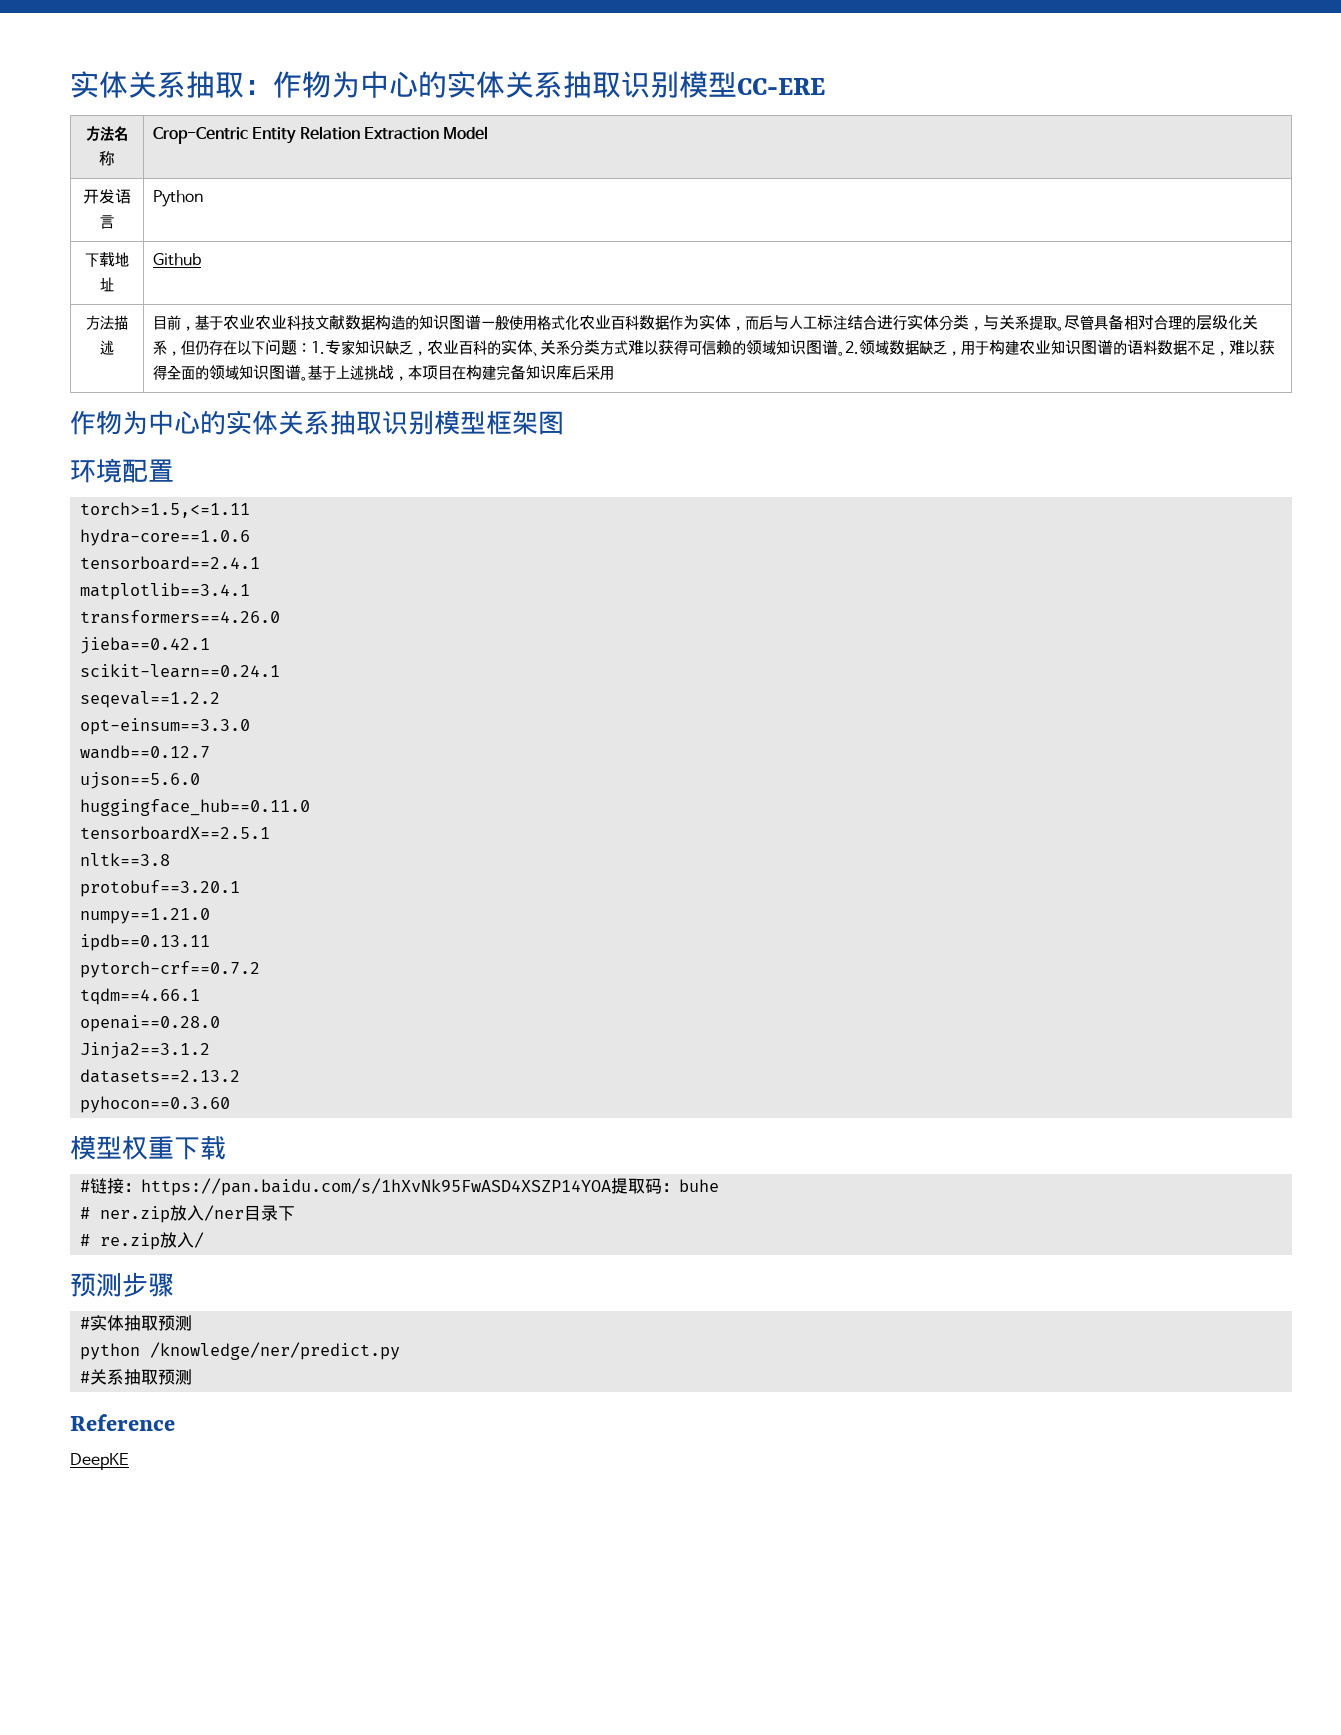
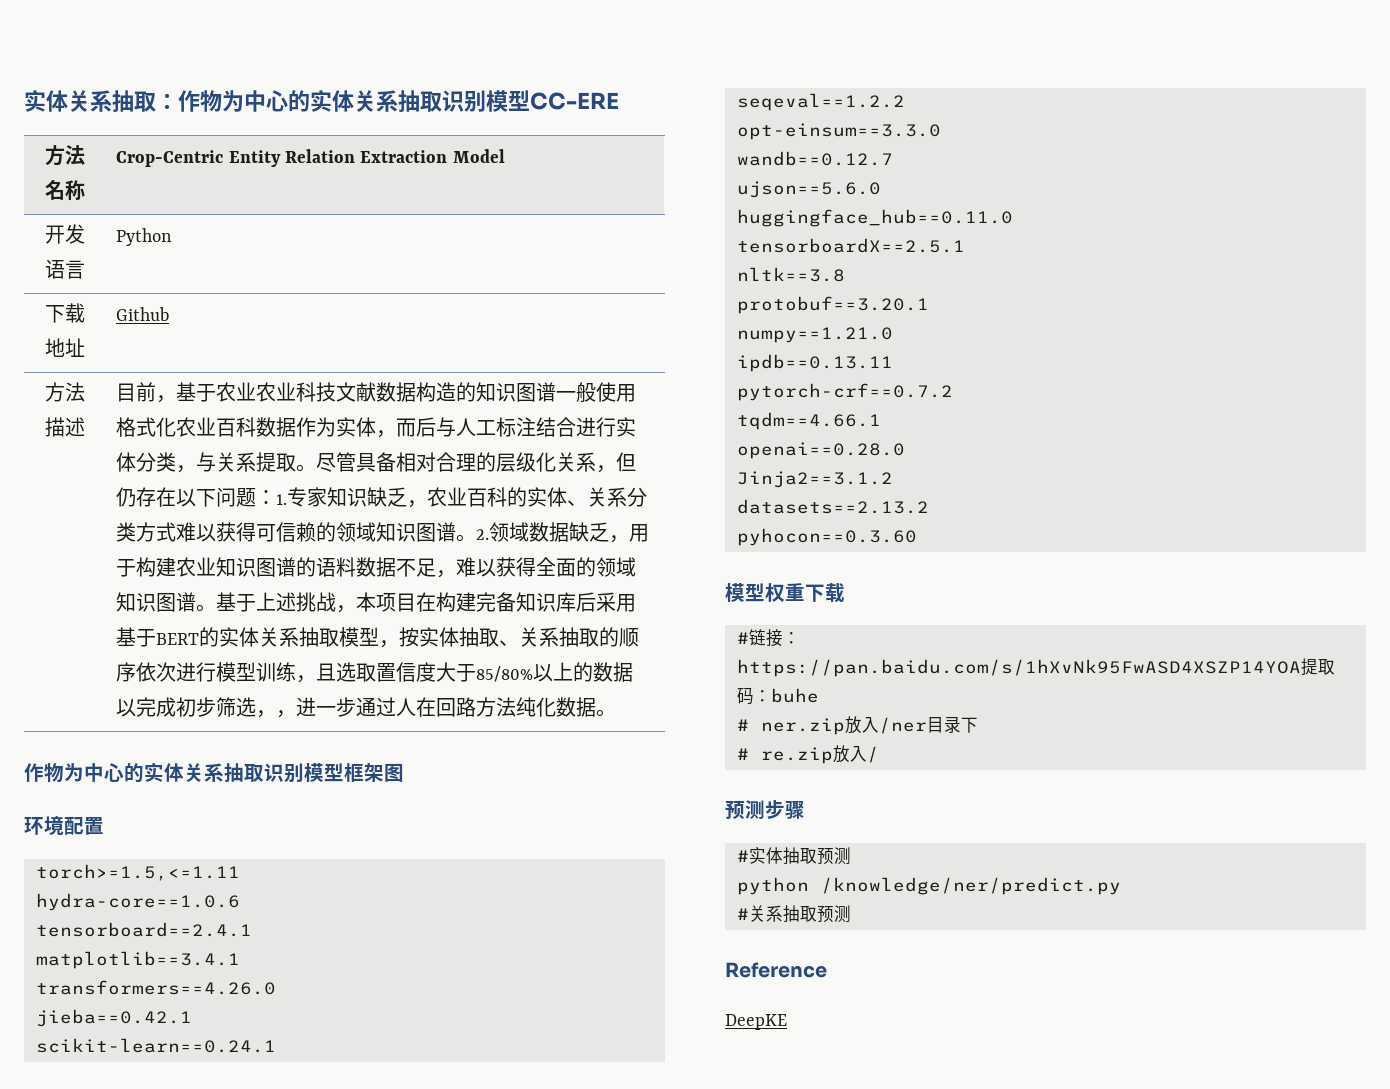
- 基于上述挑战，本项目在构建完备知识库后采用
+ 基于上述挑战，本项目在构建完备知识库后采用基于BERT的实体关系抽取模型，按实体抽取、关系抽取的顺序依次进行模型训练，且选取置信度大于85/80%以上的数据以完成初步筛选，，进一步通过人在回路方法纯化数据。

